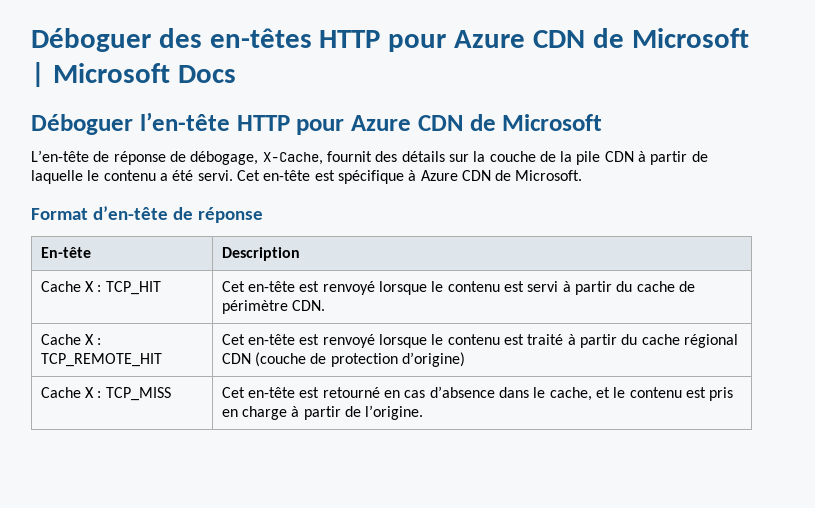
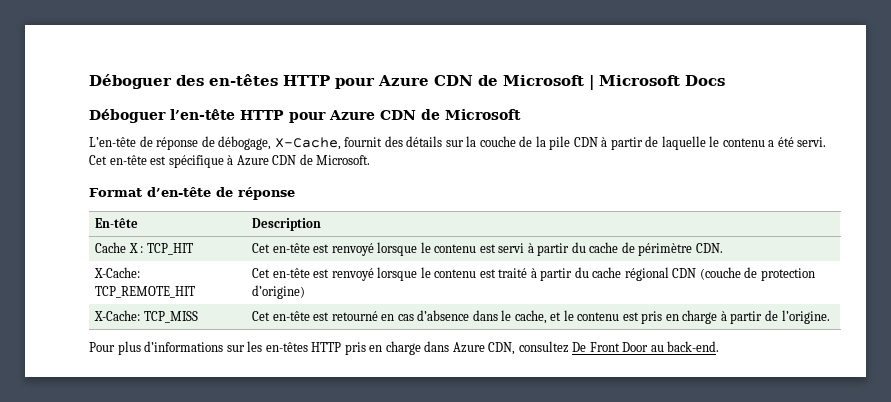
- Cache X : TCP_REMOTE_HIT | Cet en-tête est renvoyé lorsque le contenu est traité à partir du cache régional CDN (couche de protection d’origine)
+ X-Cache: TCP_REMOTE_HIT | Cet en-tête est renvoyé lorsque le contenu est traité à partir du cache régional CDN (couche de protection d’origine)
- Cache X : TCP_MISS | Cet en-tête est retourné en cas d’absence dans le cache, et le contenu est pris en charge à partir de l’origine.
+ X-Cache: TCP_MISS | Cet en-tête est retourné en cas d’absence dans le cache, et le contenu est pris en charge à partir de l’origine.
+ Pour plus d’informations sur les en-têtes HTTP pris en charge dans Azure CDN, consultez De Front Door au back-end.

